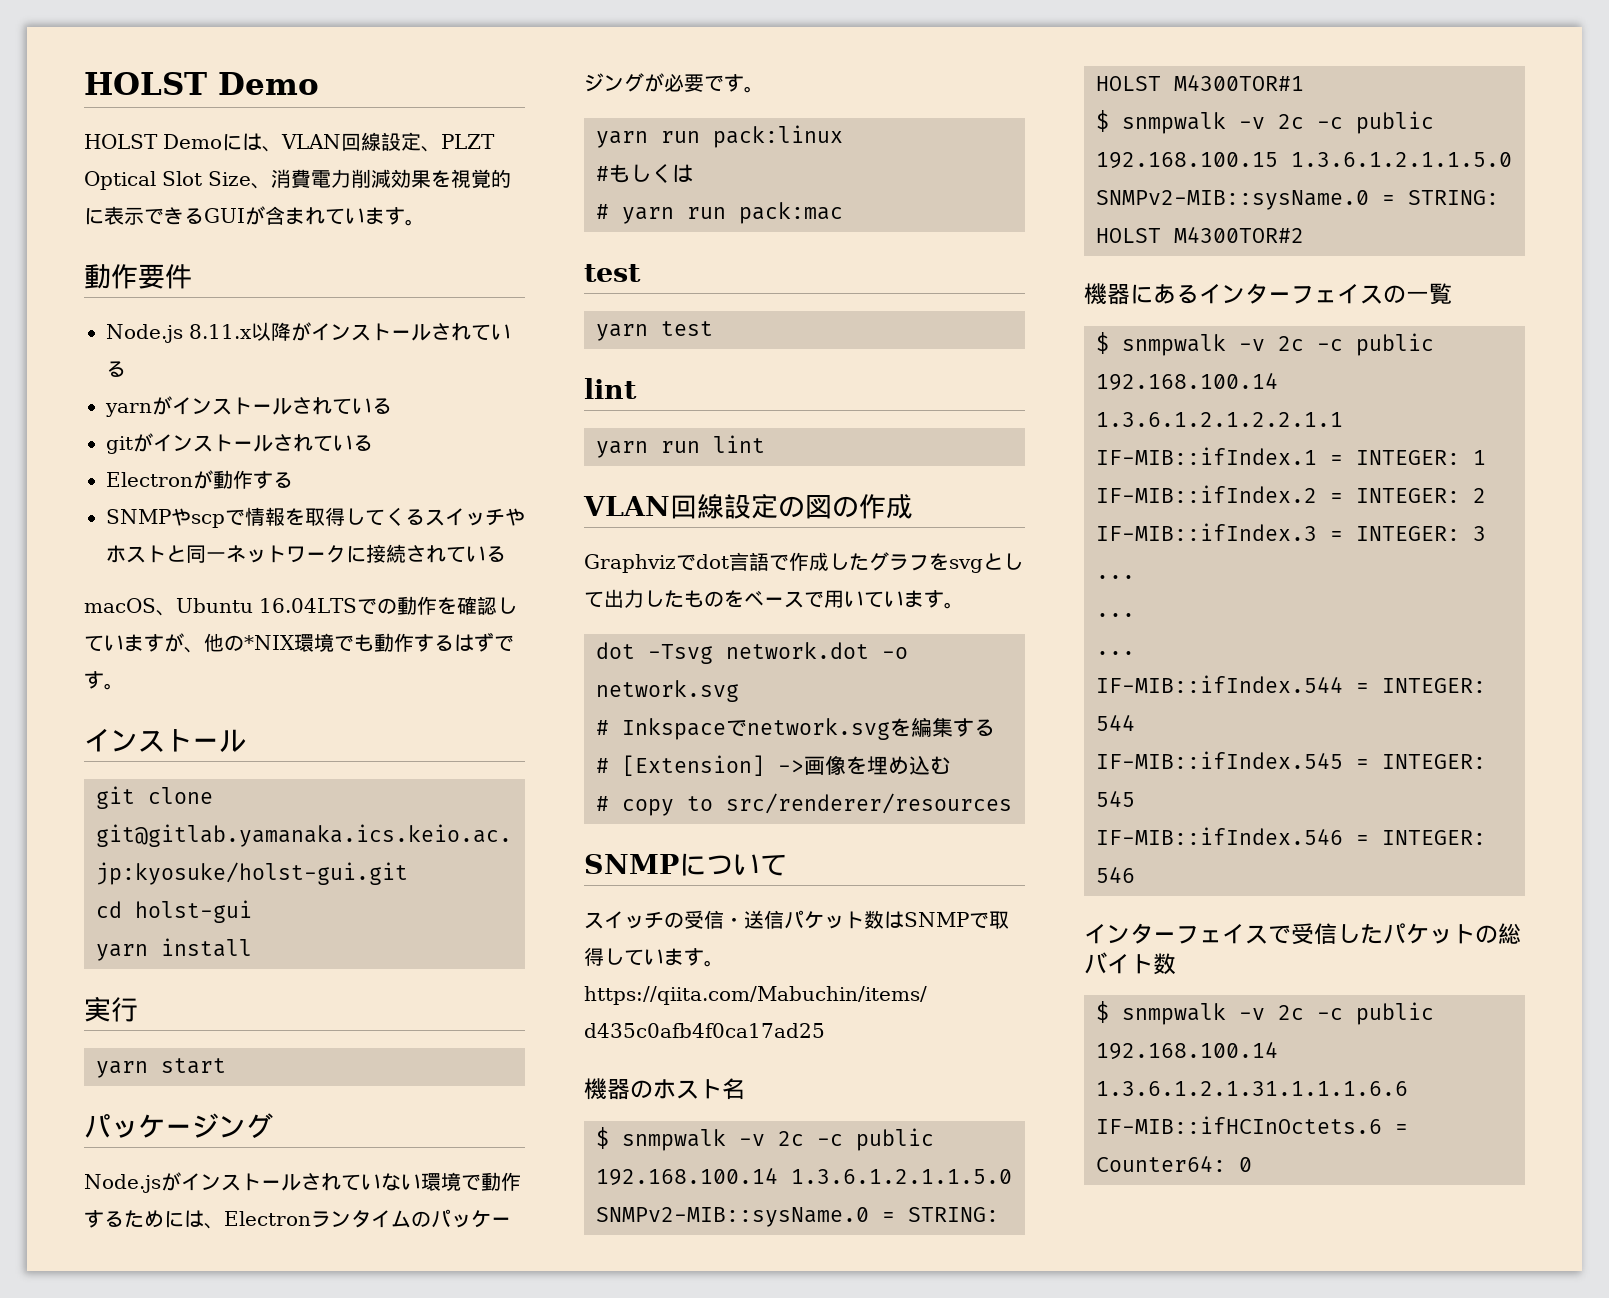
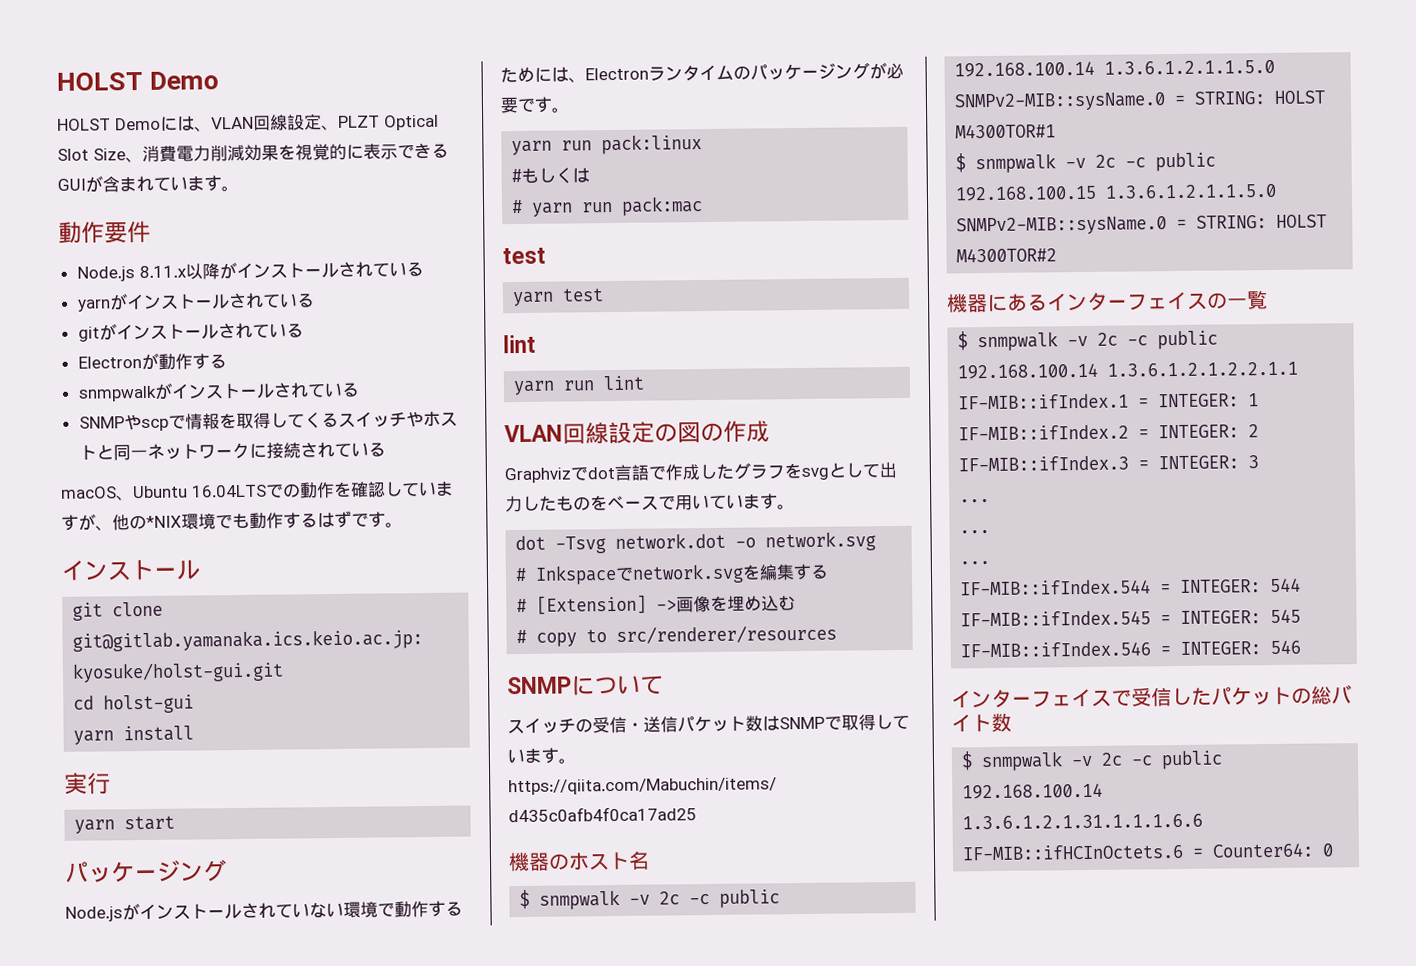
+ snmpwalkがインストールされている

